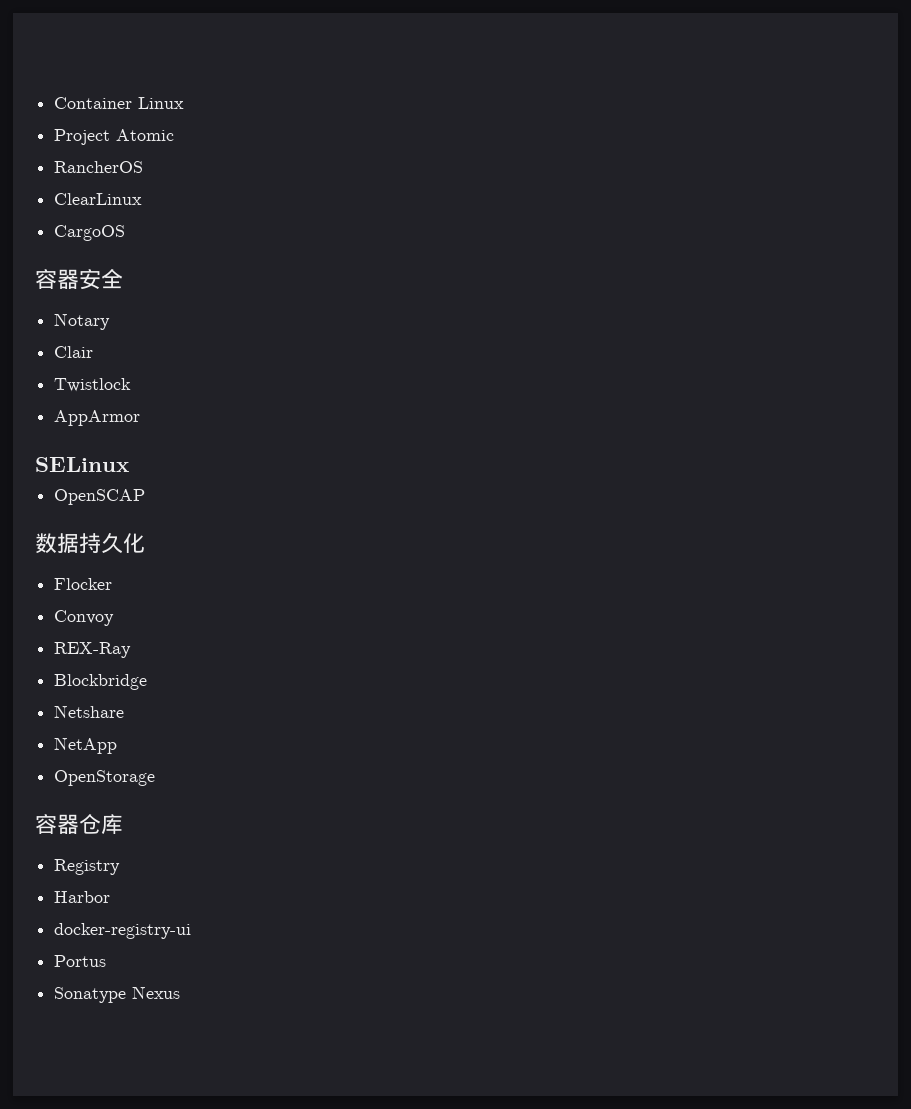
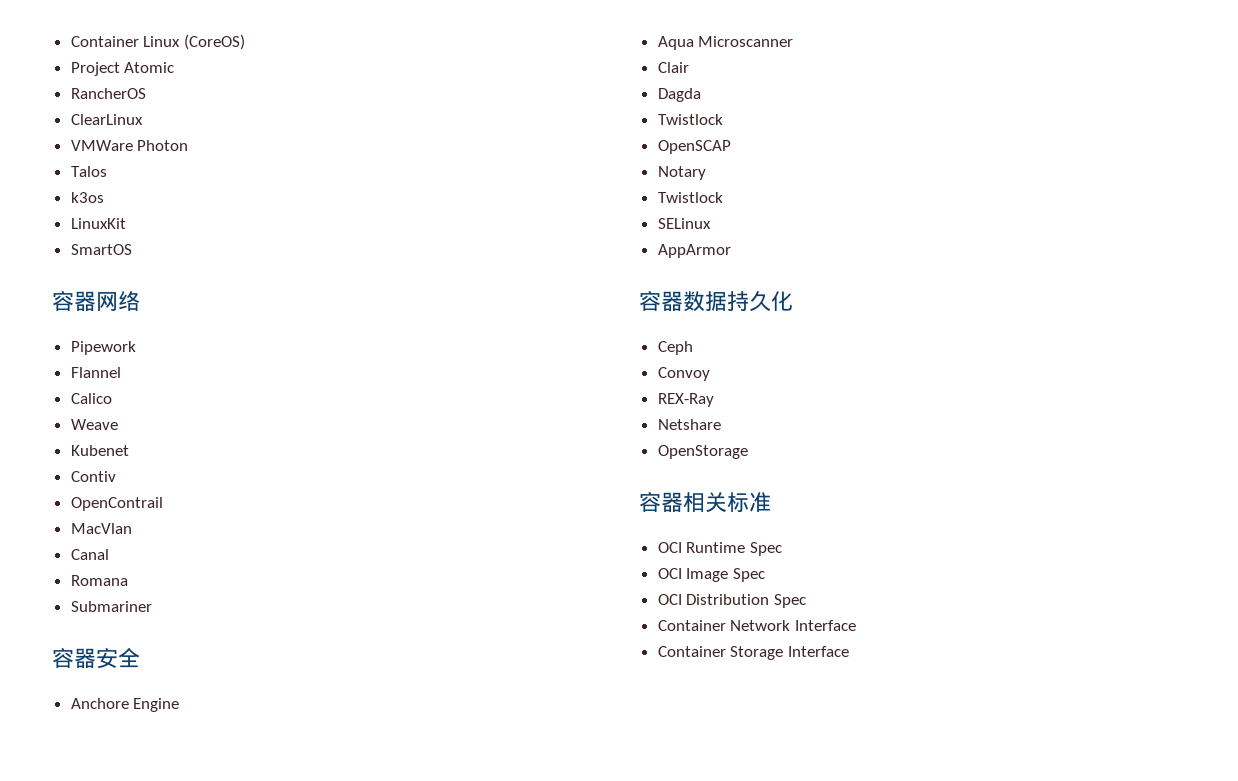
- Container Linux
+ Container Linux (CoreOS)
- CargoOS
+ VMWare Photon
+ Talos
+ k3os
+ LinuxKit
+ SmartOS
+ 容器网络
+ Pipework
+ Flannel
+ Calico
+ Weave
+ Kubenet
+ Contiv
+ OpenContrail
+ MacVlan
+ Canal
+ Romana
+ Submariner
  容器安全
- Notary
+ Anchore Engine
+ Aqua Microscanner
+ Dagda
  Twistlock
+ OpenSCAP
+ Notary
+ Twistlock
+ SELinux
- SELinux
- OpenSCAP
- 数据持久化
+ 容器数据持久化
- Flocker
+ Ceph
- Blockbridge
- NetApp
- 容器仓库
- Registry
- Harbor
- docker-registry-ui
- Portus
- Sonatype Nexus
+ 容器相关标准
+ OCI Runtime Spec
+ OCI Image Spec
+ OCI Distribution Spec
+ Container Network Interface
+ Container Storage Interface

